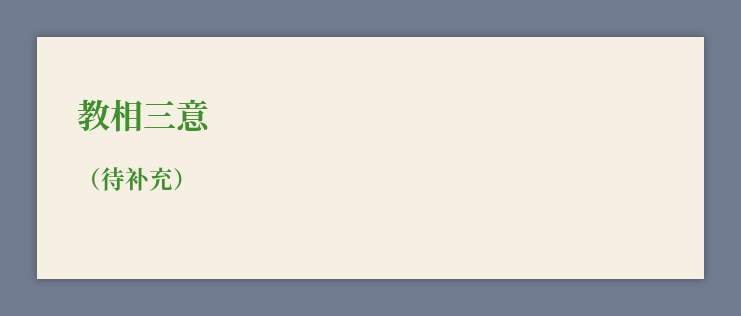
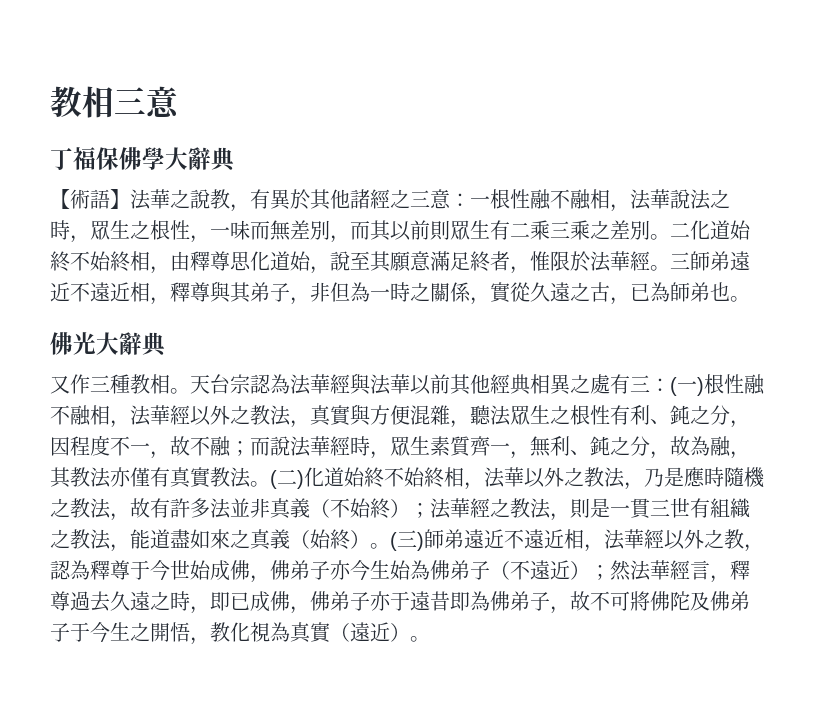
- （待补充）
+ 丁福保佛學大辭典
+ 【術語】法華之說教，有異於其他諸經之三意：一根性融不融相，法華說法之時，眾生之根性，一味而無差別，而其以前則眾生有二乘三乘之差別。二化道始終不始終相，由釋尊思化道始，說至其願意滿足終者，惟限於法華經。三師弟遠近不遠近相，釋尊與其弟子，非但為一時之關係，實從久遠之古，已為師弟也。
+ 佛光大辭典
+ 又作三種教相。天台宗認為法華經與法華以前其他經典相異之處有三：(一)根性融不融相，法華經以外之教法，真實與方便混雜，聽法眾生之根性有利、鈍之分，因程度不一，故不融；而說法華經時，眾生素質齊一，無利、鈍之分，故為融，其教法亦僅有真實教法。(二)化道始終不始終相，法華以外之教法，乃是應時隨機之教法，故有許多法並非真義（不始終）；法華經之教法，則是一貫三世有組織之教法，能道盡如來之真義（始終）。(三)師弟遠近不遠近相，法華經以外之教，認為釋尊于今世始成佛，佛弟子亦今生始為佛弟子（不遠近）；然法華經言，釋尊過去久遠之時，即已成佛，佛弟子亦于遠昔即為佛弟子，故不可將佛陀及佛弟子于今生之開悟，教化視為真實（遠近）。

